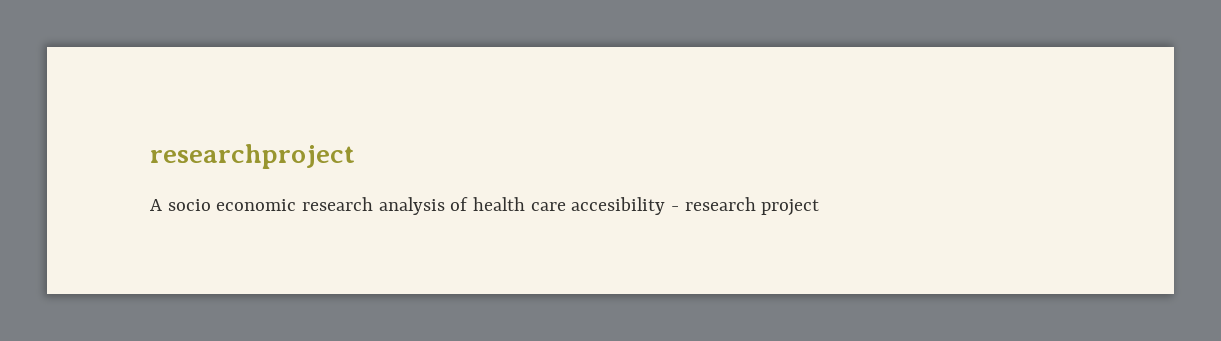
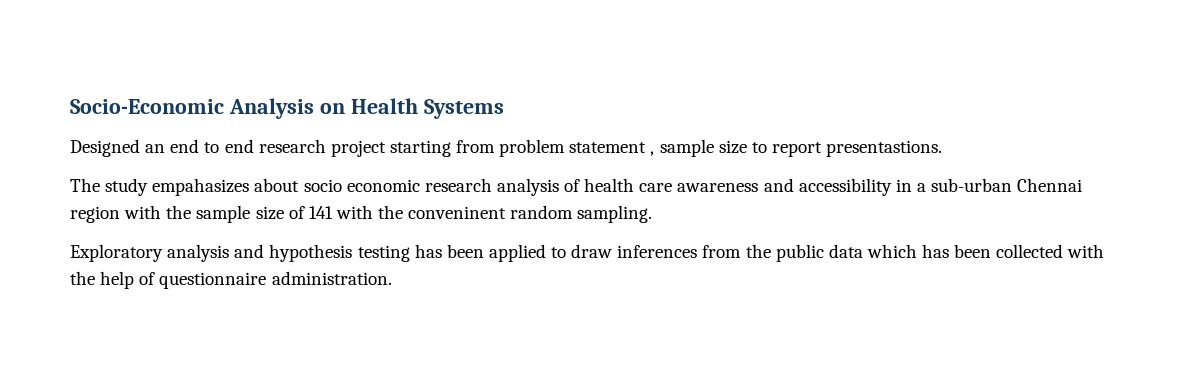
- researchproject
- A socio economic research analysis of health care accesibility - research project
+ Socio-Economic Analysis on Health Systems
+ Designed an end to end research project starting from problem statement , sample size to report presentastions.
+ The study empahasizes about socio economic research analysis of health care awareness and accessibility in a sub-urban Chennai region with the sample size of 141 with the conveninent random sampling.
+ Exploratory analysis and hypothesis testing has been applied to draw inferences from the public data which has been collected with the help of questionnaire administration.

